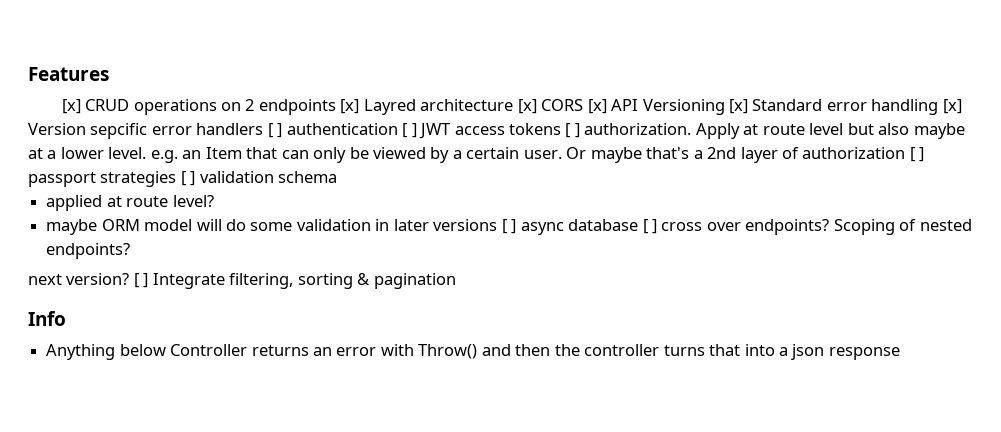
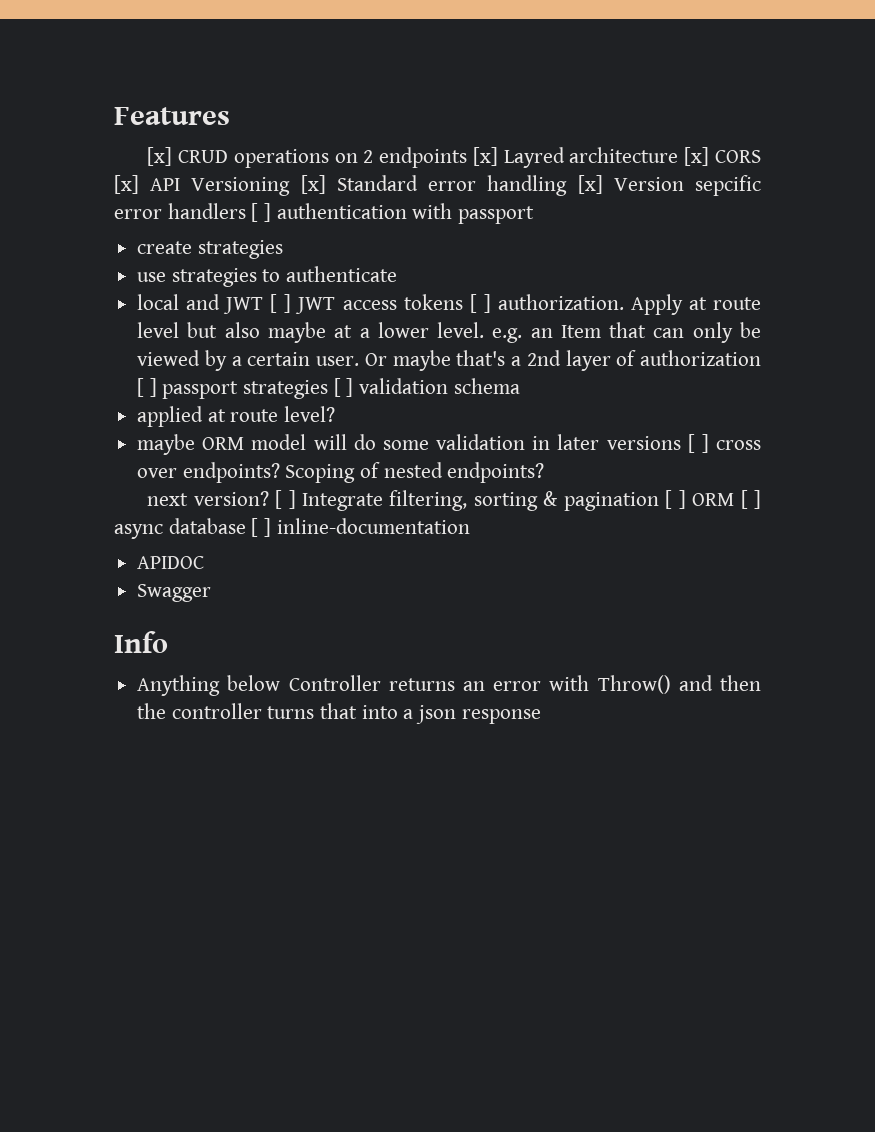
- [x] CRUD operations on 2 endpoints [x] Layred architecture [x] CORS [x] API Versioning [x] Standard error handling [x] Version sepcific error handlers [ ] authentication [ ] JWT access tokens [ ] authorization.
+ [x] CRUD operations on 2 endpoints [x] Layred architecture [x] CORS [x] API Versioning [x] Standard error handling [x] Version sepcific error handlers [ ] authentication with passport
+ create strategies
+ use strategies to authenticate
+ local and JWT [ ] JWT access tokens [ ] authorization.
- maybe ORM model will do some validation in later versions [ ] async database [ ] cross over endpoints?
+ maybe ORM model will do some validation in later versions [ ] cross over endpoints?
- [ ] Integrate filtering, sorting & pagination
+ [ ] Integrate filtering, sorting & pagination [ ] ORM [ ] async database [ ] inline-documentation
+ APIDOC
+ Swagger

